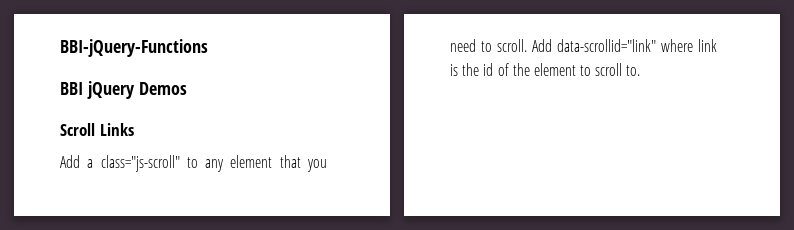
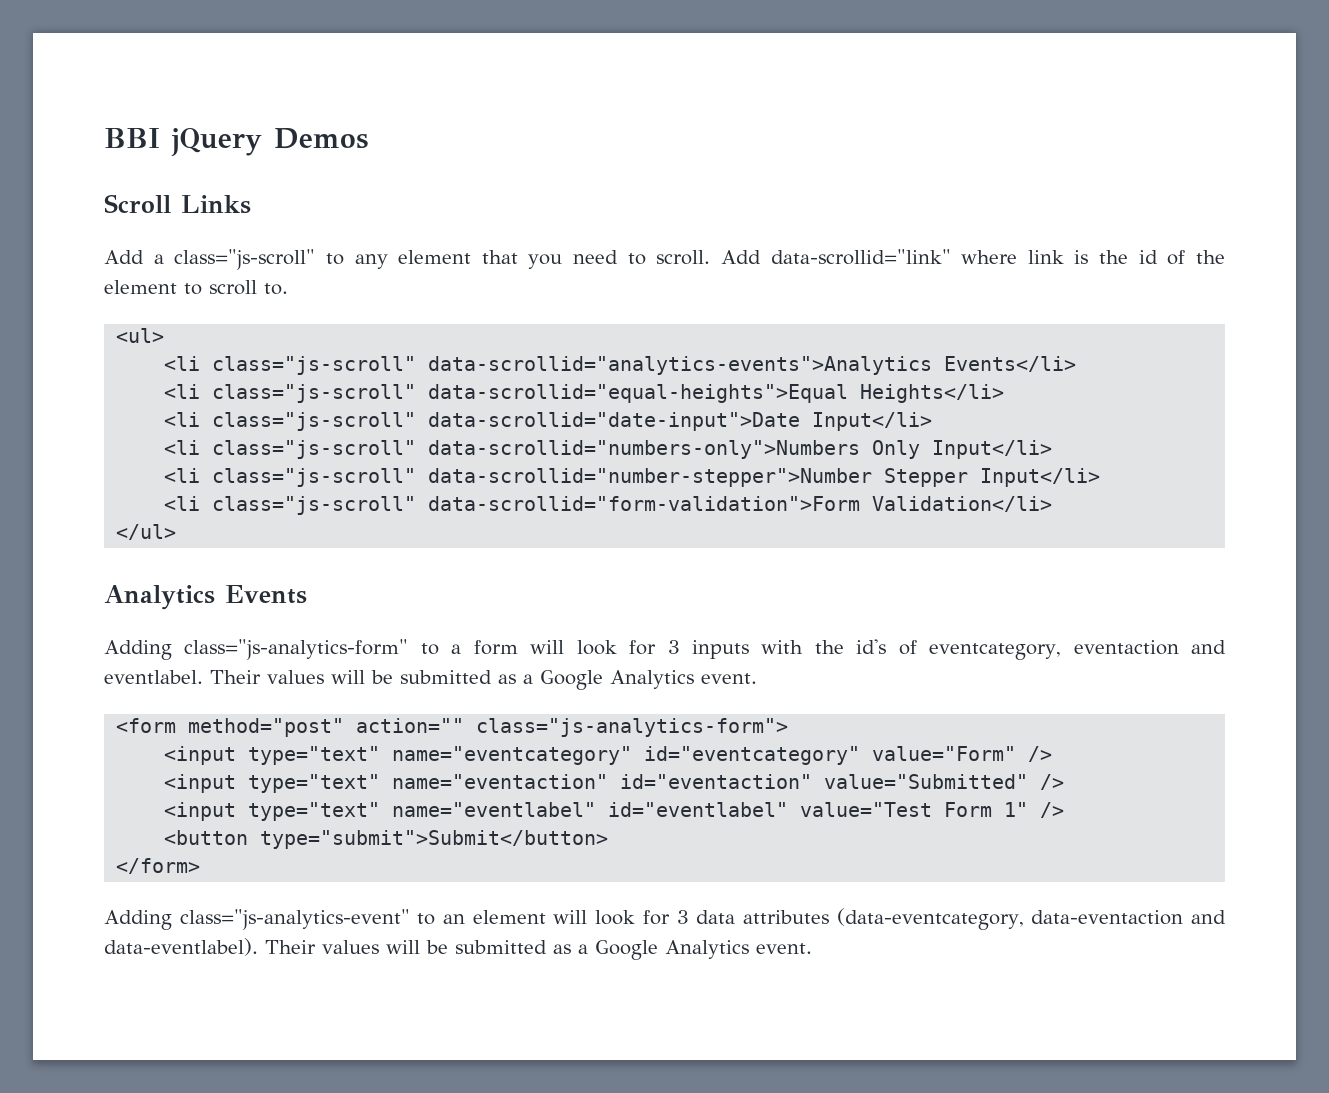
- BBI-jQuery-Functions
+ <ul>
+ <li class="js-scroll" data-scrollid="analytics-events">Analytics Events</li>
+ <li class="js-scroll" data-scrollid="equal-heights">Equal Heights</li>
+ <li class="js-scroll" data-scrollid="date-input">Date Input</li>
+ <li class="js-scroll" data-scrollid="numbers-only">Numbers Only Input</li>
+ <li class="js-scroll" data-scrollid="number-stepper">Number Stepper Input</li>
+ <li class="js-scroll" data-scrollid="form-validation">Form Validation</li>
+ </ul>
+ Analytics Events
+ Adding class="js-analytics-form" to a form will look for 3 inputs with the id's of eventcategory, eventaction and eventlabel. Their values will be submitted as a Google Analytics event.
+ <form method="post" action="" class="js-analytics-form">
+ <input type="text" name="eventcategory" id="eventcategory" value="Form" />
+ <input type="text" name="eventaction" id="eventaction" value="Submitted" />
+ <input type="text" name="eventlabel" id="eventlabel" value="Test Form 1" />
+ <button type="submit">Submit</button>
+ </form>
+ Adding class="js-analytics-event" to an element will look for 3 data attributes (data-eventcategory, data-eventaction and data-eventlabel). Their values will be submitted as a Google Analytics event.

